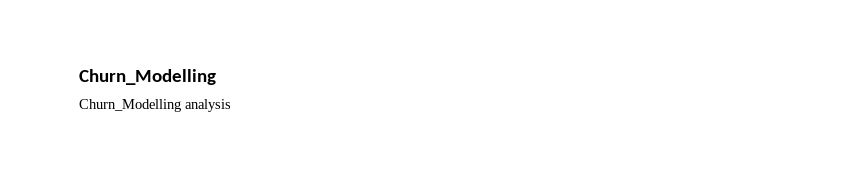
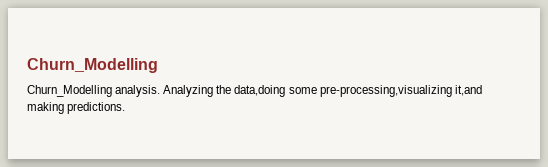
- Churn_Modelling analysis
+ Churn_Modelling analysis. Analyzing the data,doing some pre-processing,visualizing it,and making predictions.

